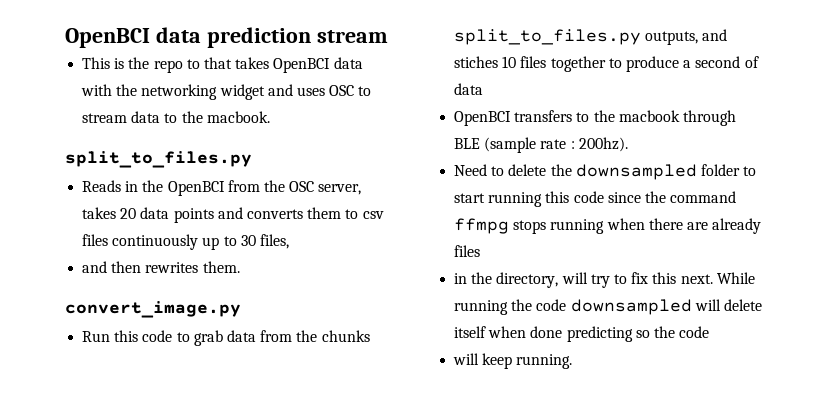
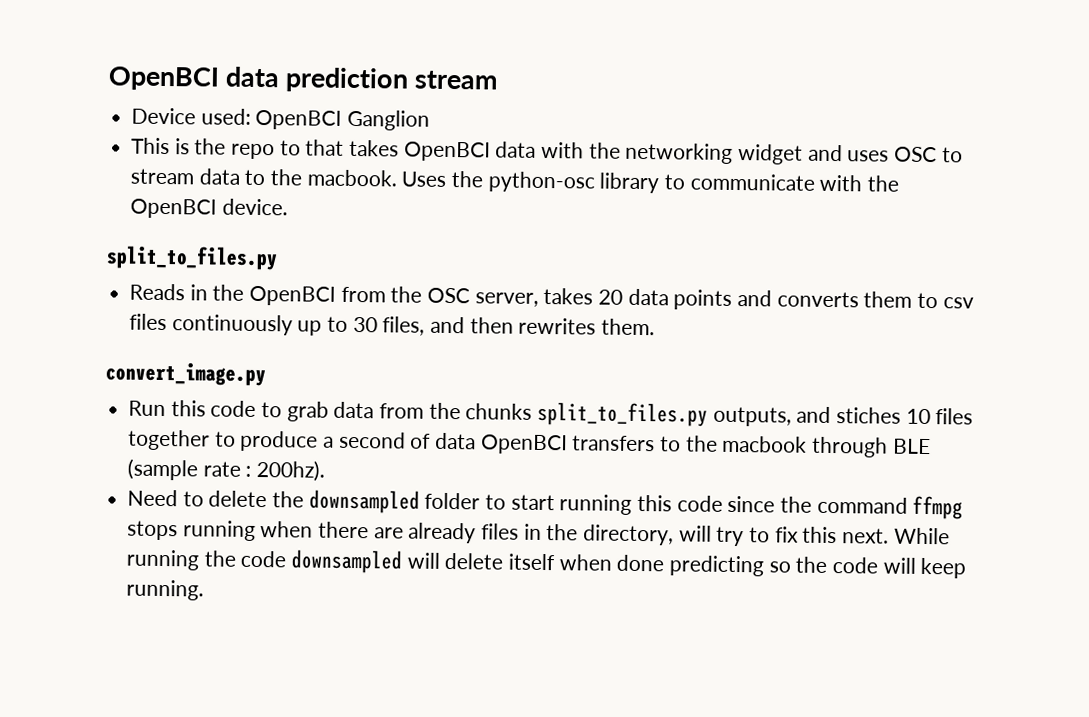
+ Device used: OpenBCI Ganglion
+ Uses the python-osc library to communicate with the OpenBCI device.
- Reads in the OpenBCI from the OSC server, takes 20 data points and converts them to csv files continuously up to 30 files,
- and then rewrites them.
+ Reads in the OpenBCI from the OSC server, takes 20 data points and converts them to csv files continuously up to 30 files, and then rewrites them.
- Run this code to grab data from the chunks split_to_files.py outputs, and stiches 10 files together to produce a second of data
- OpenBCI transfers to the macbook through BLE (sample rate : 200hz).
+ Run this code to grab data from the chunks split_to_files.py outputs, and stiches 10 files together to produce a second of data OpenBCI transfers to the macbook through BLE (sample rate : 200hz).
- Need to delete the downsampled folder to start running this code since the command ffmpg stops running when there are already files
- in the directory, will try to fix this next.
+ Need to delete the downsampled folder to start running this code since the command ffmpg stops running when there are already files in the directory, will try to fix this next.
- While running the code downsampled will delete itself when done predicting so the code
- will keep running.
+ While running the code downsampled will delete itself when done predicting so the code will keep running.

